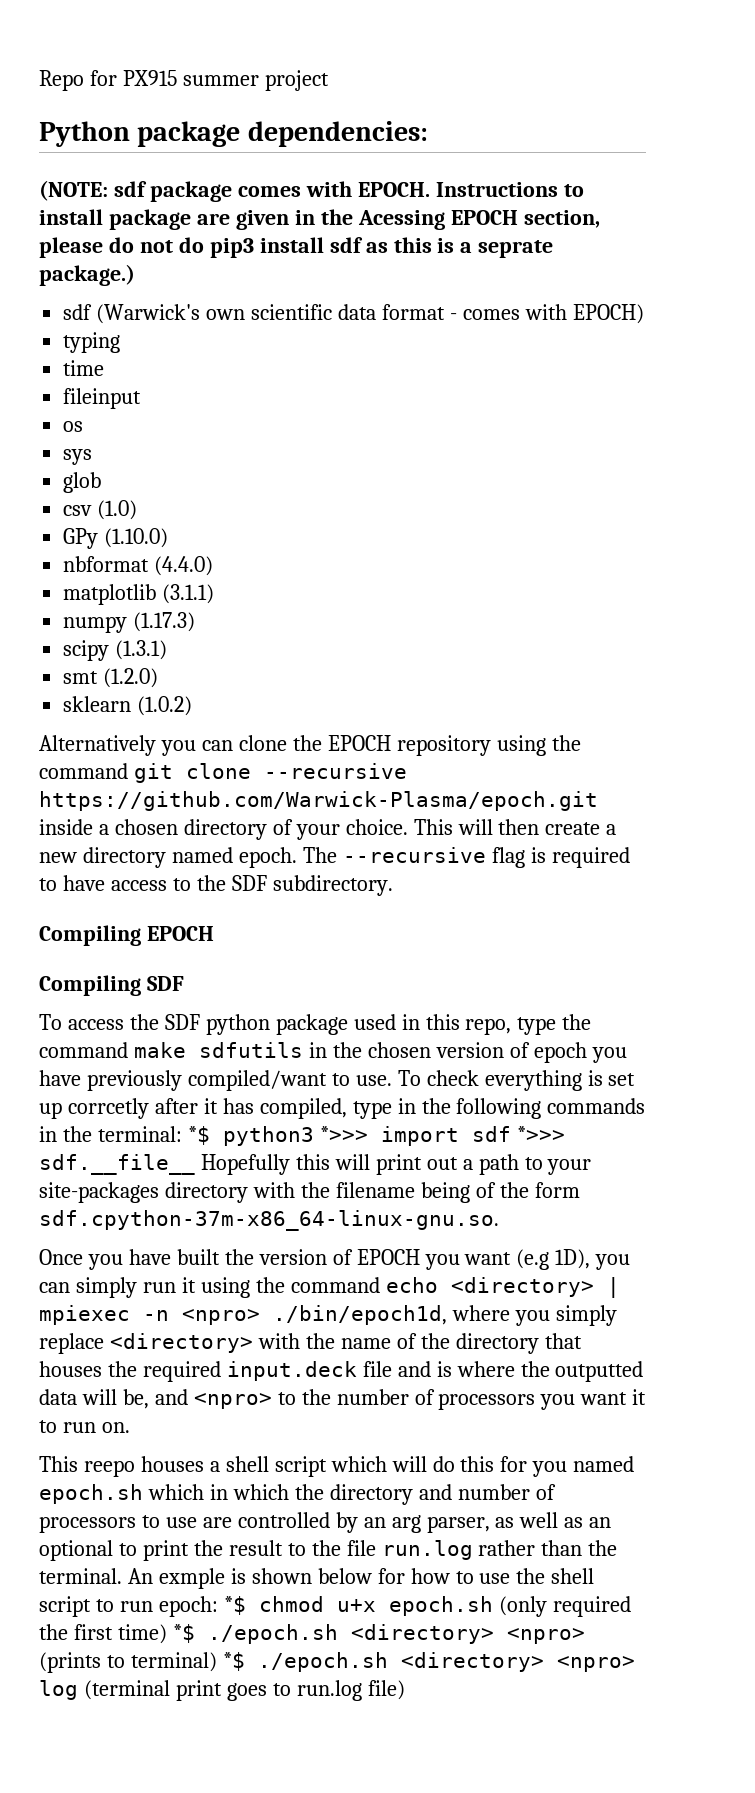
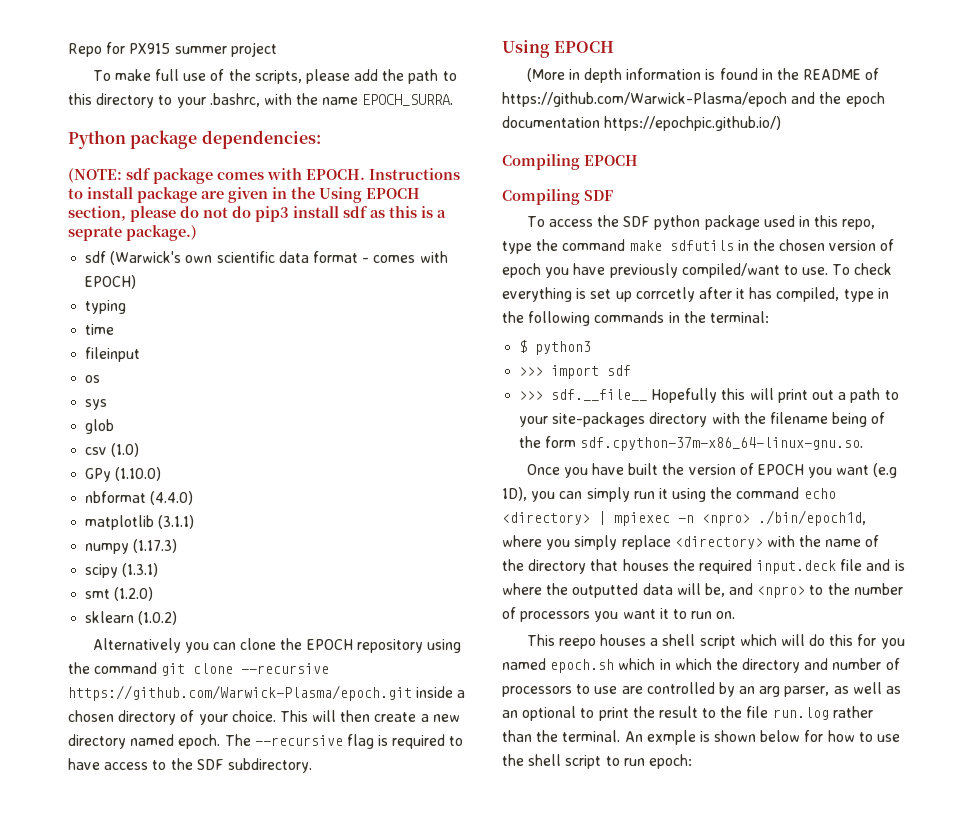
+ To make full use of the scripts, please add the path to this directory to your .bashrc, with the name EPOCH_SURRA.
- Instructions to install package are given in the Acessing EPOCH section, please do not do pip3 install sdf as this is a seprate package.)
+ Instructions to install package are given in the Using EPOCH section, please do not do pip3 install sdf as this is a seprate package.)
  The --recursive flag is required to have access to the SDF subdirectory.
+ Using EPOCH
+ (More in depth information is found in the README of https://github.com/Warwick-Plasma/epoch and the epoch documentation https://epochpic.github.io/)
- To check everything is set up corrcetly after it has compiled, type in the following commands in the terminal: *$ python3 *>>> import sdf *>>> sdf.__file__ Hopefully this will print out a path to your site-packages directory with the filename being of the form sdf.cpython-37m-x86_64-linux-gnu.so.
+ To check everything is set up corrcetly after it has compiled, type in the following commands in the terminal:
+ $ python3
+ >>> import sdf
+ >>> sdf.__file__ Hopefully this will print out a path to your site-packages directory with the filename being of the form sdf.cpython-37m-x86_64-linux-gnu.so.
- An exmple is shown below for how to use the shell script to run epoch: *$ chmod u+x epoch.sh (only required the first time) *$ ./epoch.sh <directory> <npro> (prints to terminal) *$ ./epoch.sh <directory> <npro> log (terminal print goes to run.log file)
+ An exmple is shown below for how to use the shell script to run epoch:

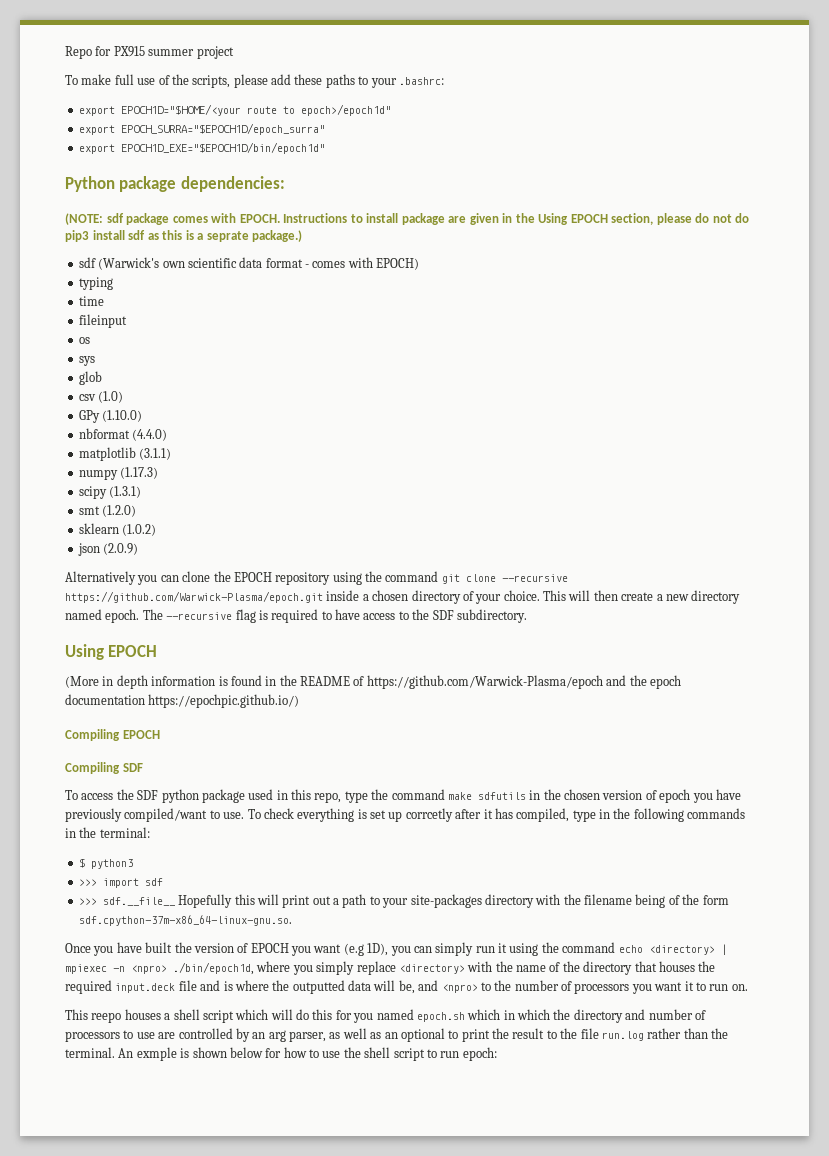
- To make full use of the scripts, please add the path to this directory to your .bashrc, with the name EPOCH_SURRA.
+ To make full use of the scripts, please add these paths to your .bashrc:
+ export EPOCH1D="$HOME/<your route to epoch>/epoch1d"
+ export EPOCH_SURRA="$EPOCH1D/epoch_surra"
+ export EPOCH1D_EXE="$EPOCH1D/bin/epoch1d"
+ json (2.0.9)

